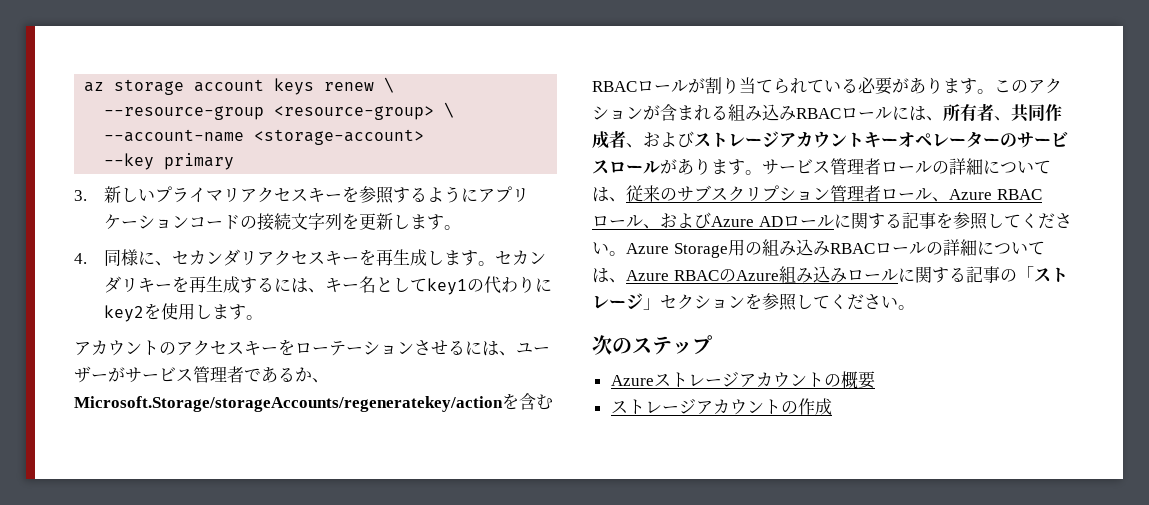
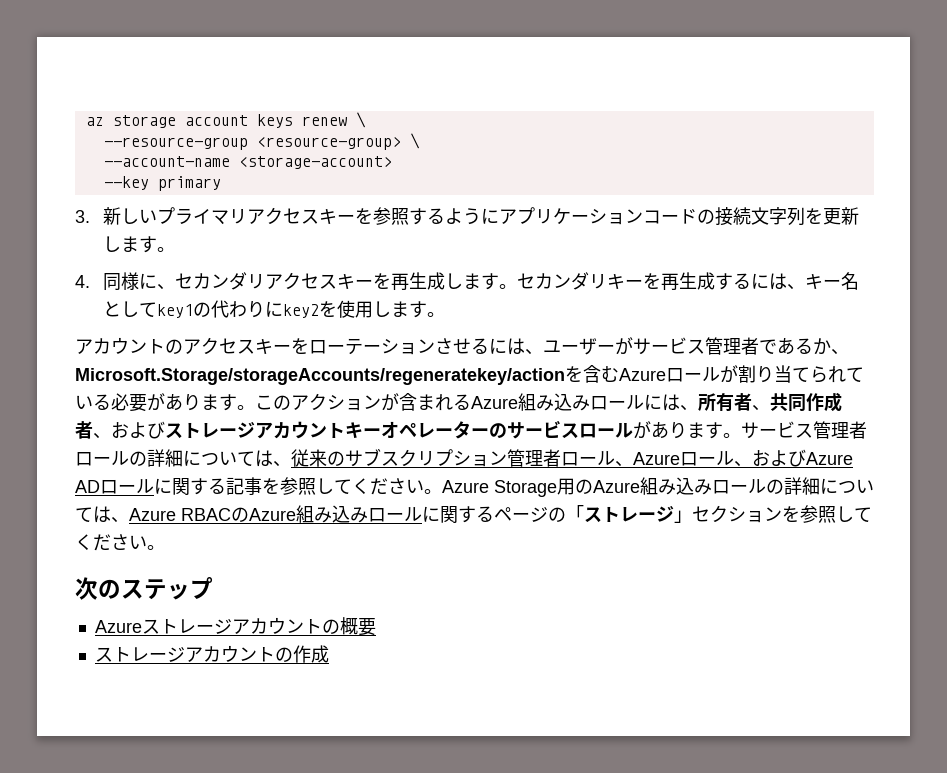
- アカウントのアクセスキーをローテーションさせるには、ユーザーがサービス管理者であるか、Microsoft.Storage/storageAccounts/regeneratekey/actionを含むRBACロールが割り当てられている必要があります。
+ アカウントのアクセスキーをローテーションさせるには、ユーザーがサービス管理者であるか、Microsoft.Storage/storageAccounts/regeneratekey/actionを含むAzureロールが割り当てられている必要があります。
- このアクションが含まれる組み込みRBACロールには、所有者、共同作成者、およびストレージアカウントキーオペレーターのサービスロールがあります。
+ このアクションが含まれるAzure組み込みロールには、所有者、共同作成者、およびストレージアカウントキーオペレーターのサービスロールがあります。
- サービス管理者ロールの詳細については、従来のサブスクリプション管理者ロール、Azure RBACロール、およびAzure ADロールに関する記事を参照してください。
+ サービス管理者ロールの詳細については、従来のサブスクリプション管理者ロール、Azureロール、およびAzure ADロールに関する記事を参照してください。
- Azure Storage用の組み込みRBACロールの詳細については、Azure RBACのAzure組み込みロールに関する記事の「ストレージ」セクションを参照してください。
+ Azure Storage用のAzure組み込みロールの詳細については、Azure RBACのAzure組み込みロールに関するページの「ストレージ」セクションを参照してください。

